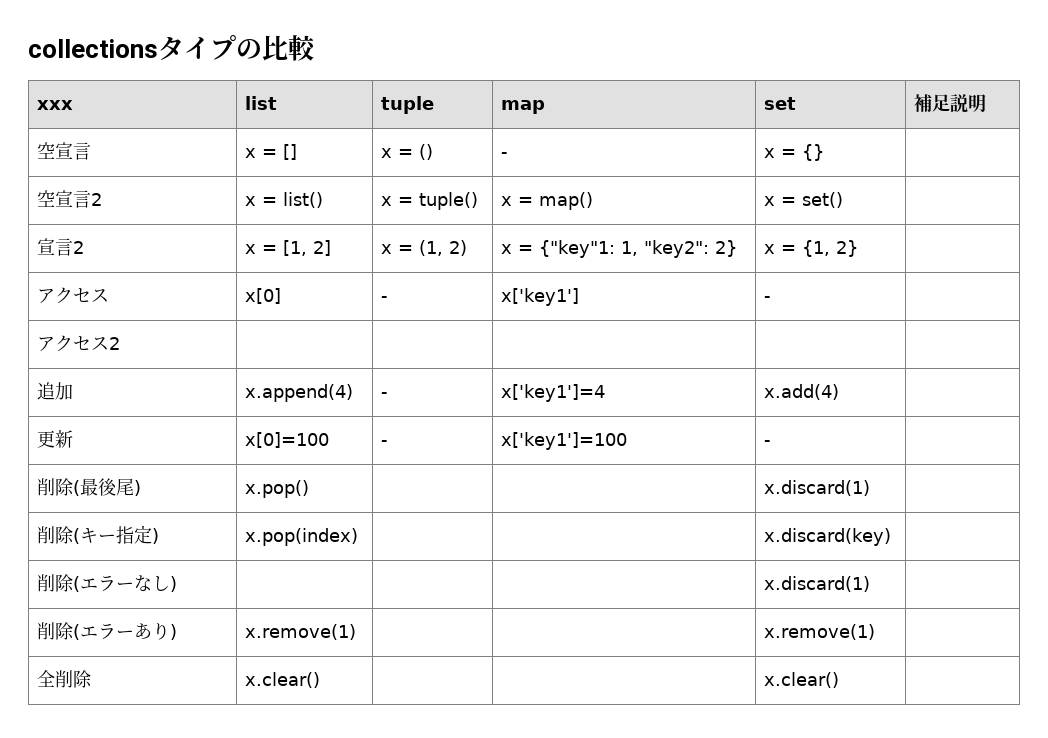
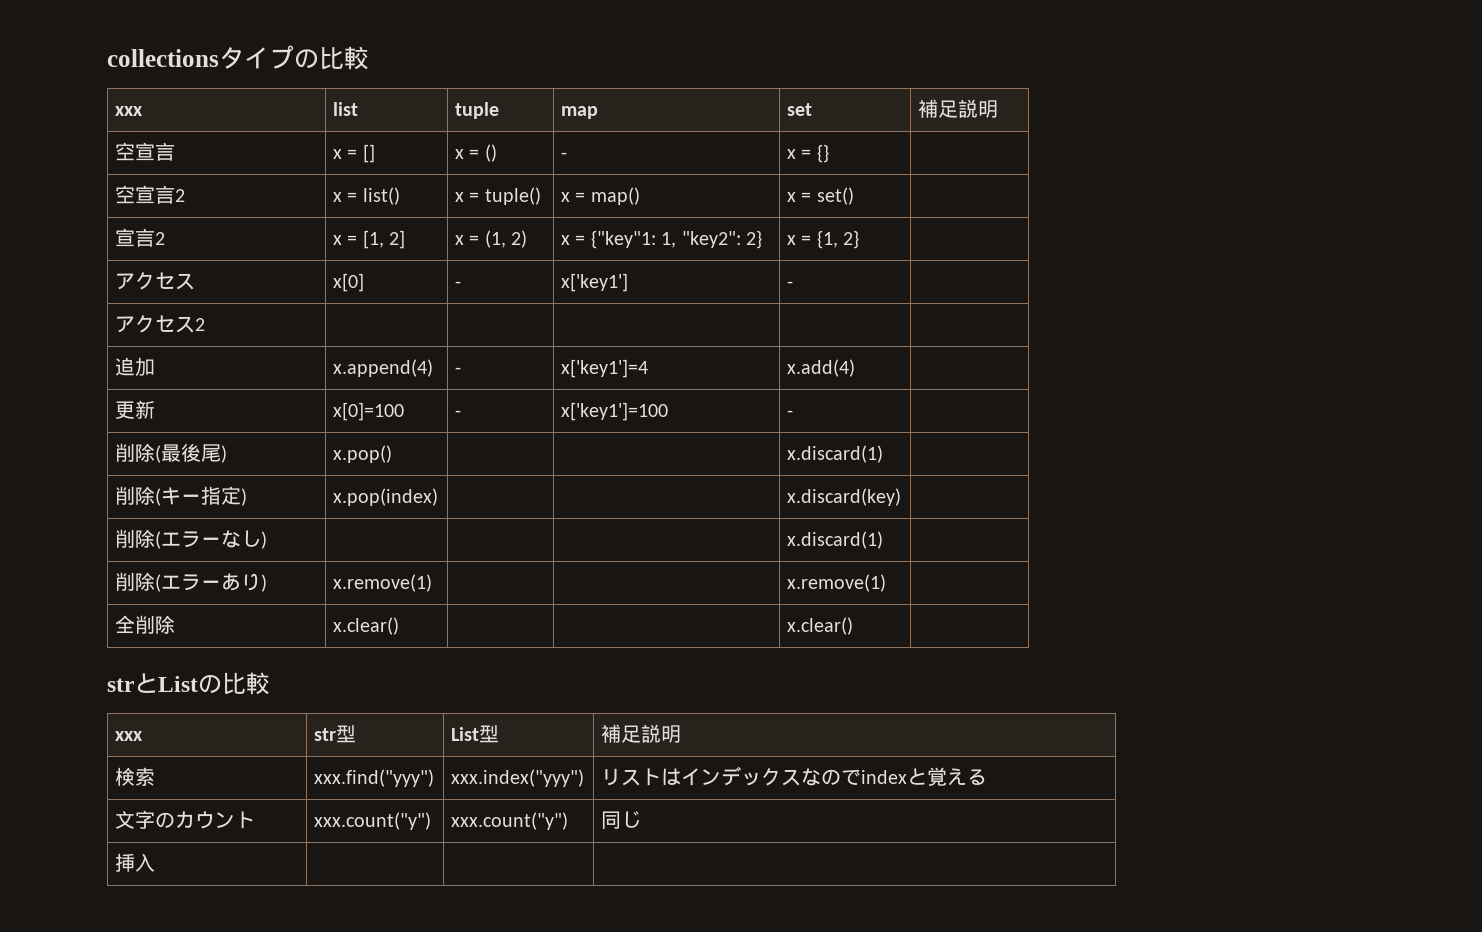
+ strとListの比較
+ xxx | str型 | List型 | 補足説明
+ 検索 | xxx.find("yyy") | xxx.index("yyy") | リストはインデックスなのでindexと覚える
+ 文字のカウント | xxx.count("y") | xxx.count("y") | 同じ
+ 挿入 | | |

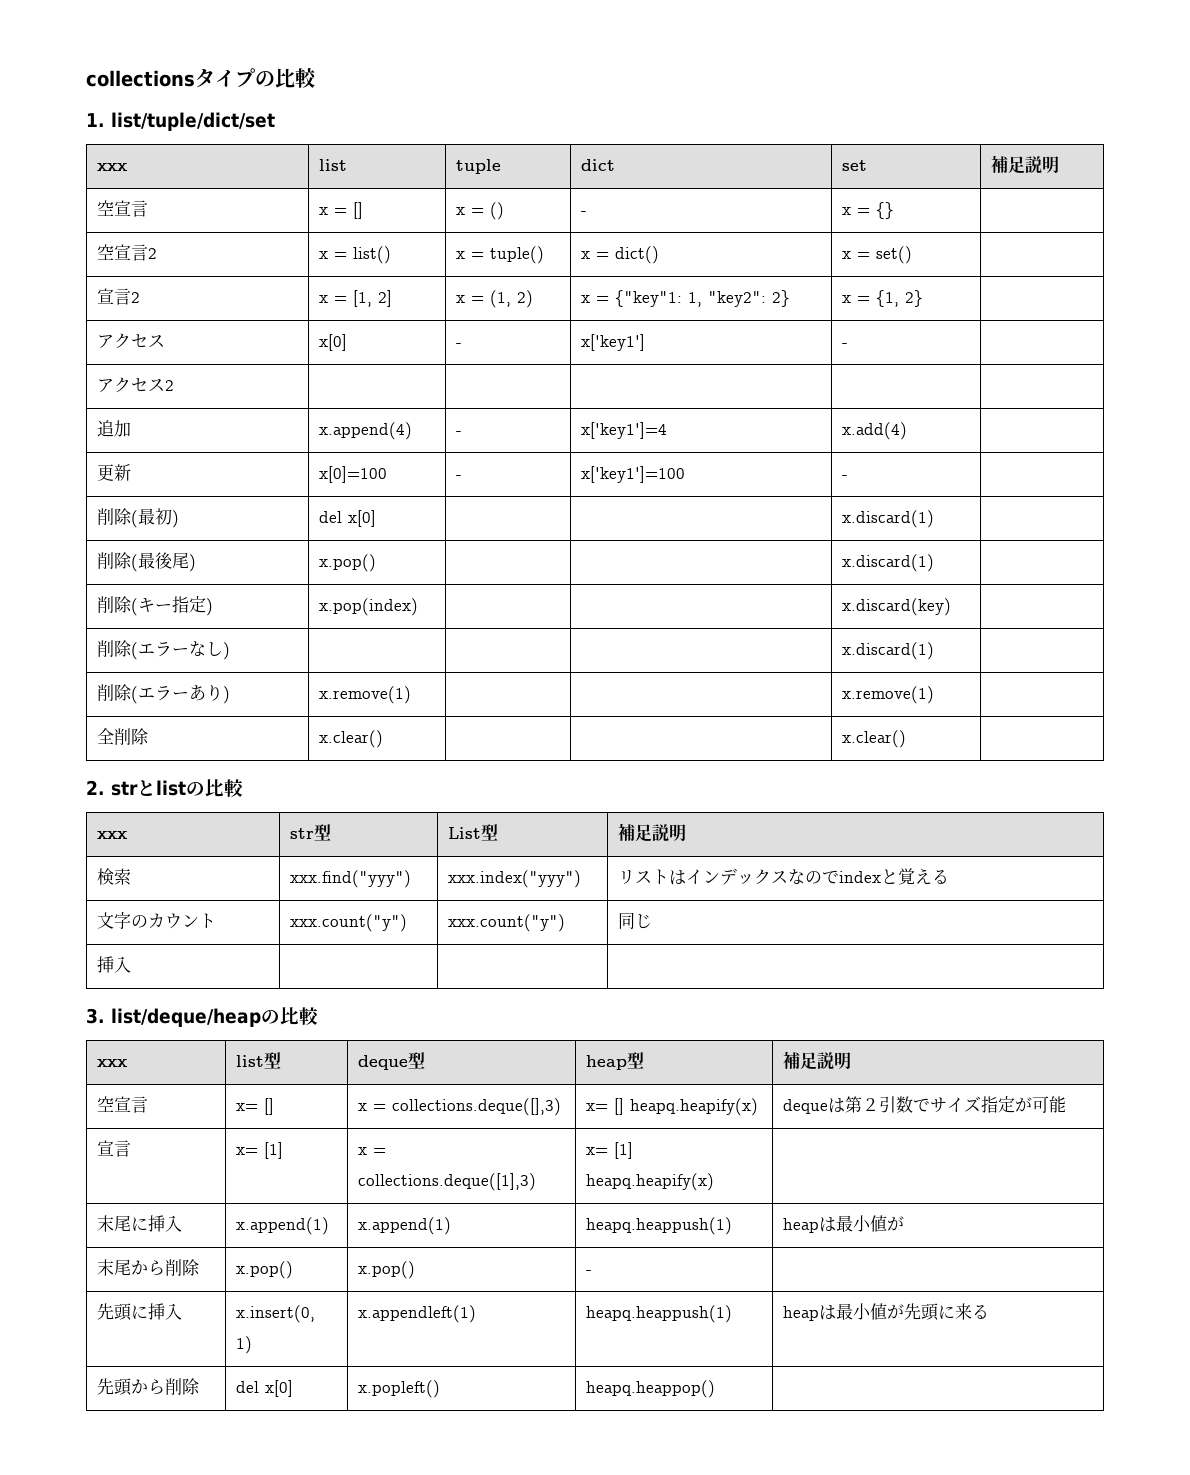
+ 1. list/tuple/dict/set
- xxx | list | tuple | map | set | 補足説明
+ xxx | list | tuple | dict | set | 補足説明
- 空宣言2 | x = list() | x = tuple() | x = map() | x = set() |
+ 空宣言2 | x = list() | x = tuple() | x = dict() | x = set() |
+ 削除(最初) | del x[0] | | | x.discard(1) |
- strとListの比較
+ 2. strとlistの比較
+ 3. list/deque/heapの比較
+ xxx | list型 | deque型 | heap型 | 補足説明
+ 空宣言 | x= [] | x = collections.deque([],3) | x= [] heapq.heapify(x) | dequeは第２引数でサイズ指定が可能
+ 宣言 | x= [1] | x = collections.deque([1],3) | x= [1] heapq.heapify(x) |
+ 末尾に挿入 | x.append(1) | x.append(1) | heapq.heappush(1) | heapは最小値が
+ 末尾から削除 | x.pop() | x.pop() | - |
+ 先頭に挿入 | x.insert(0, 1) | x.appendleft(1) | heapq.heappush(1) | heapは最小値が先頭に来る
+ 先頭から削除 | del x[0] | x.popleft() | heapq.heappop() |

